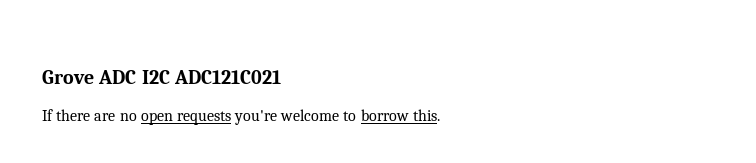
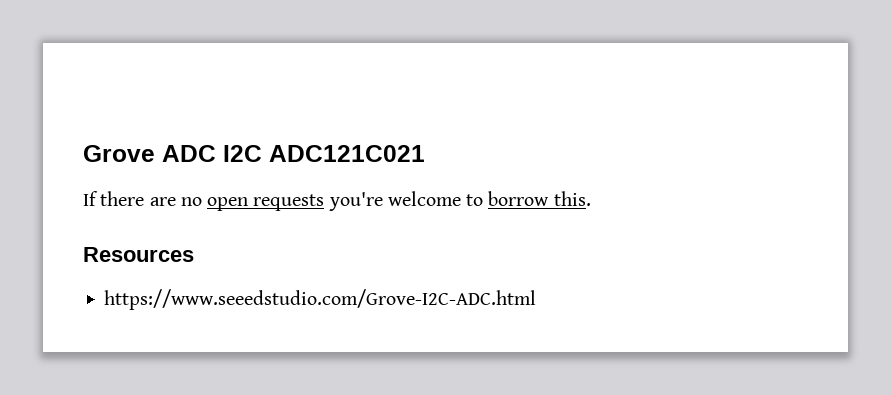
+ Resources
+ https://www.seeedstudio.com/Grove-I2C-ADC.html

